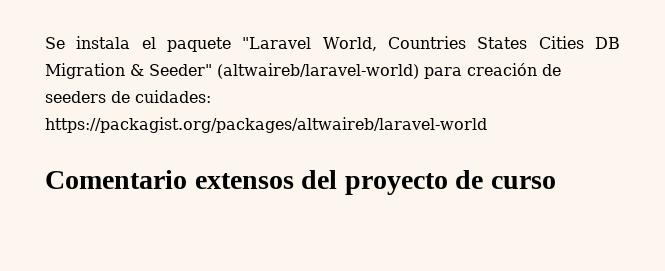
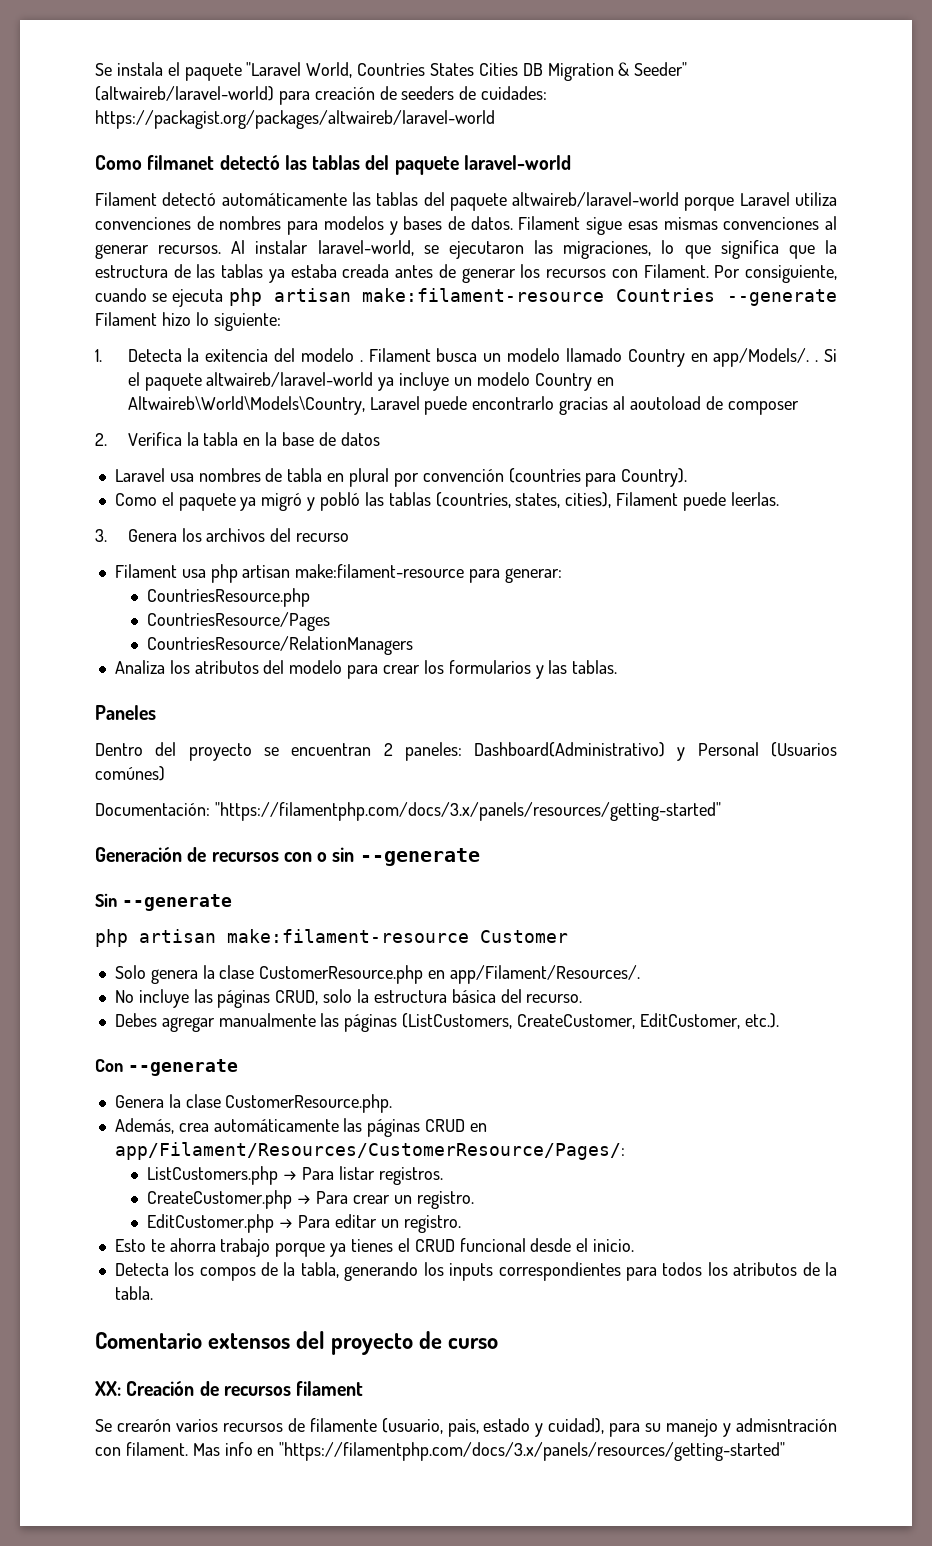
+ Como filmanet detectó las tablas del paquete laravel-world
+ Filament detectó automáticamente las tablas del paquete altwaireb/laravel-world porque Laravel utiliza convenciones de nombres para modelos y bases de datos. Filament sigue esas mismas convenciones al generar recursos. Al instalar laravel-world, se ejecutaron las migraciones, lo que significa que la estructura de las tablas ya estaba creada antes de generar los recursos con Filament. Por consiguiente, cuando se ejecuta php artisan make:filament-resource Countries --generate Filament hizo lo siguiente:
+ 1. Detecta la exitencia del modelo . Filament busca un modelo llamado Country en app/Models/. . Si el paquete altwaireb/laravel-world ya incluye un modelo Country en Altwaireb\World\Models\Country, Laravel puede encontrarlo gracias al aoutoload de composer
+ 2. Verifica la tabla en la base de datos
+ Laravel usa nombres de tabla en plural por convención (countries para Country).
+ Como el paquete ya migró y pobló las tablas (countries, states, cities), Filament puede leerlas.
+ 3. Genera los archivos del recurso
+ Filament usa php artisan make:filament-resource para generar:
+ CountriesResource.php
+ CountriesResource/Pages
+ CountriesResource/RelationManagers
+ Analiza los atributos del modelo para crear los formularios y las tablas.
+ Paneles
+ Dentro del proyecto se encuentran 2 paneles: Dashboard(Administrativo) y Personal (Usuarios comúnes)
+ Documentación: "https://filamentphp.com/docs/3.x/panels/resources/getting-started"
+ Generación de recursos con o sin --generate
+ Sin --generate
+ php artisan make:filament-resource Customer
+ Solo genera la clase CustomerResource.php en app/Filament/Resources/.
+ No incluye las páginas CRUD, solo la estructura básica del recurso.
+ Debes agregar manualmente las páginas (ListCustomers, CreateCustomer, EditCustomer, etc.).
+ Con --generate
+ Genera la clase CustomerResource.php.
+ Además, crea automáticamente las páginas CRUD en app/Filament/Resources/CustomerResource/Pages/:
+ ListCustomers.php → Para listar registros.
+ CreateCustomer.php → Para crear un registro.
+ EditCustomer.php → Para editar un registro.
+ Esto te ahorra trabajo porque ya tienes el CRUD funcional desde el inicio.
+ Detecta los compos de la tabla, generando los inputs correspondientes para todos los atributos de la tabla.
+ XX: Creación de recursos filament
+ Se crearón varios recursos de filamente (usuario, pais, estado y cuidad), para su manejo y admisntración con filament. Mas info en "https://filamentphp.com/docs/3.x/panels/resources/getting-started"

